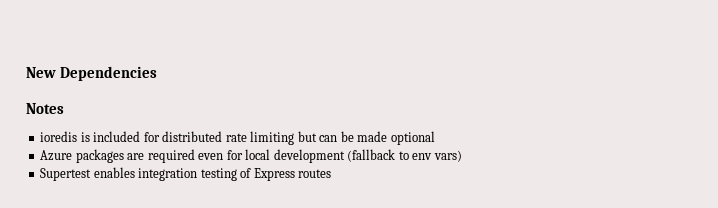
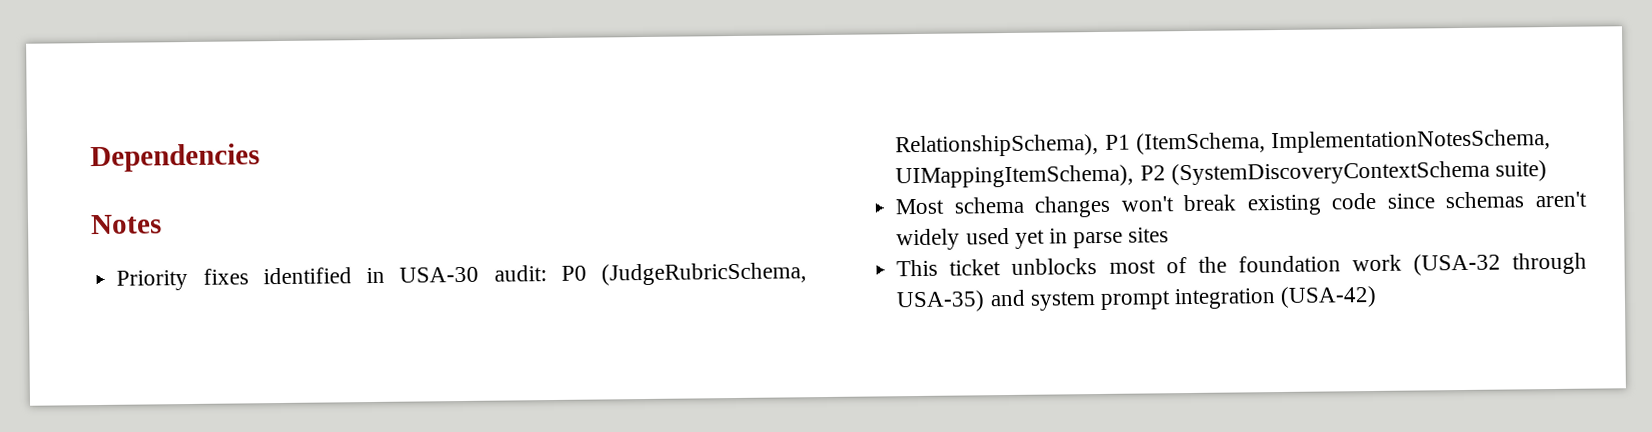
- New Dependencies
+ Dependencies
- ioredis is included for distributed rate limiting but can be made optional
- Azure packages are required even for local development (fallback to env vars)
- Supertest enables integration testing of Express routes
+ Priority fixes identified in USA-30 audit: P0 (JudgeRubricSchema, RelationshipSchema), P1 (ItemSchema, ImplementationNotesSchema, UIMappingItemSchema), P2 (SystemDiscoveryContextSchema suite)
+ Most schema changes won't break existing code since schemas aren't widely used yet in parse sites
+ This ticket unblocks most of the foundation work (USA-32 through USA-35) and system prompt integration (USA-42)

